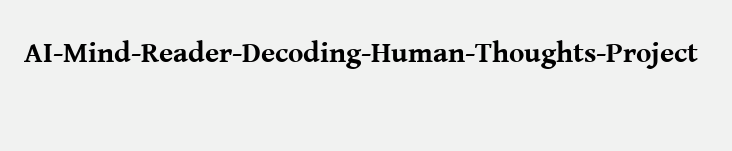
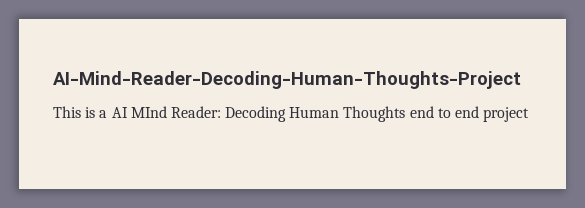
+ This is a AI MInd Reader: Decoding Human Thoughts end to end project

